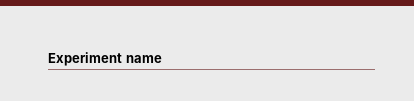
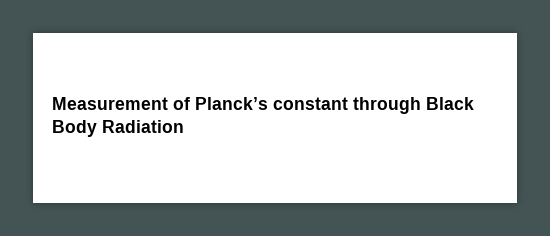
- Experiment name
+ Measurement of Planck’s constant through Black Body Radiation

